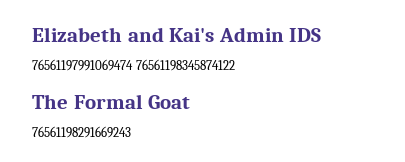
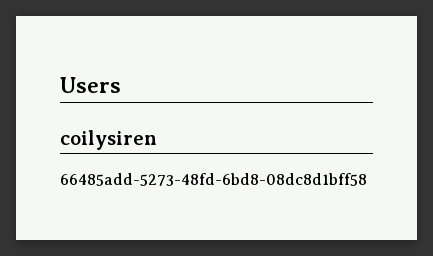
- Elizabeth and Kai's Admin IDS
- 76561197991069474 76561198345874122
- The Formal Goat
- 76561198291669243
+ Users
+ coilysiren
+ 66485add-5273-48fd-6bd8-08dc8d1bff58

